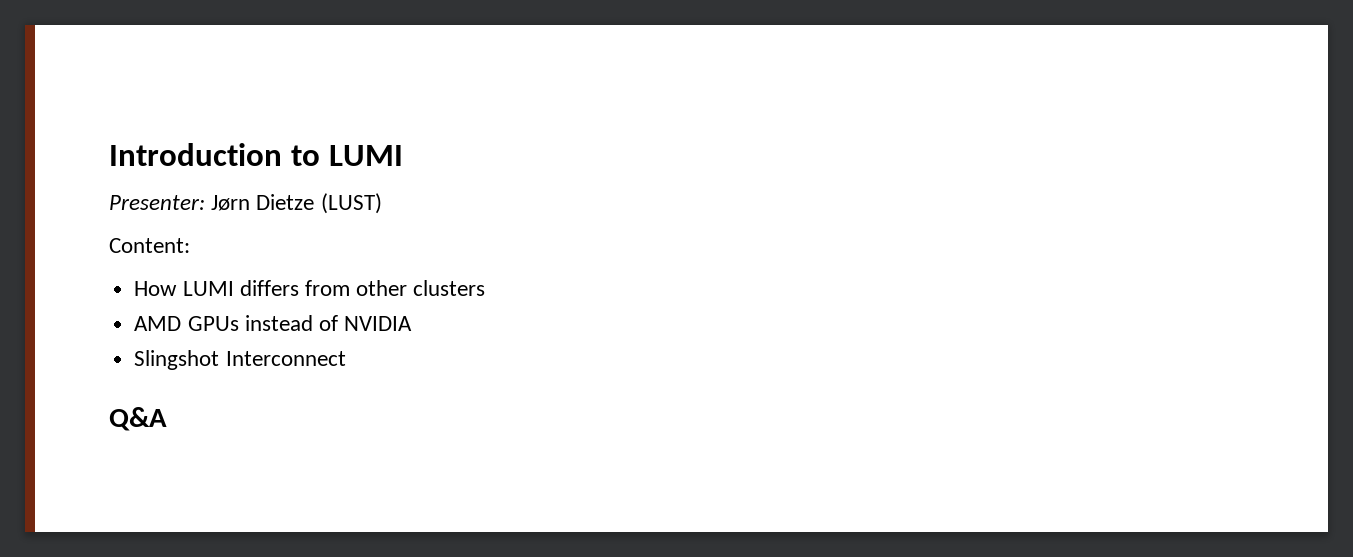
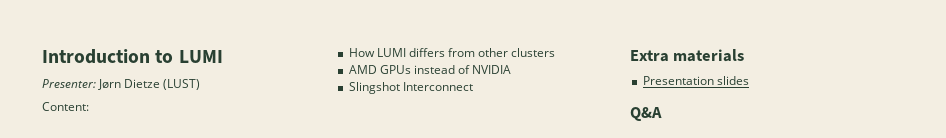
+ Extra materials
+ Presentation slides

